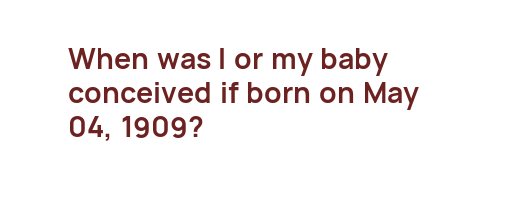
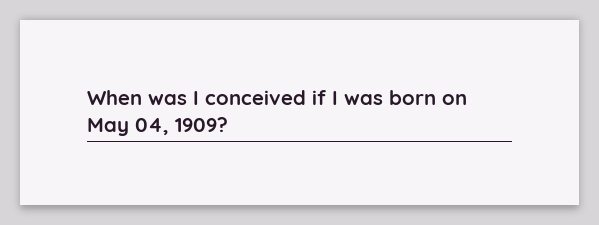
- When was I or my baby conceived if born on May 04, 1909?
+ When was I conceived if I was born on May 04, 1909?

